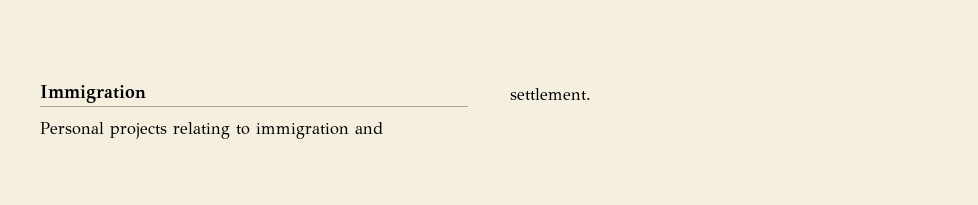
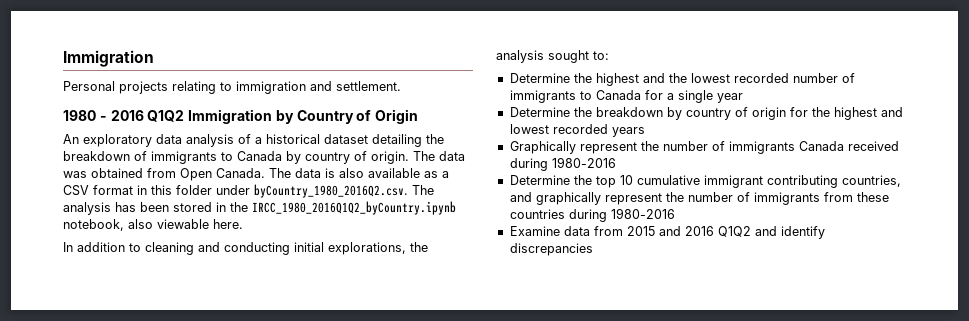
+ 1980 - 2016 Q1Q2 Immigration by Country of Origin
+ An exploratory data analysis of a historical dataset detailing the breakdown of immigrants to Canada by country of origin. The data was obtained from Open Canada. The data is also available as a CSV format in this folder under byCountry_1980_2016Q2.csv. The analysis has been stored in the IRCC_1980_2016Q1Q2_byCountry.ipynb notebook, also viewable here.
+ In addition to cleaning and conducting initial explorations, the analysis sought to:
+ Determine the highest and the lowest recorded number of immigrants to Canada for a single year
+ Determine the breakdown by country of origin for the highest and lowest recorded years
+ Graphically represent the number of immigrants Canada received during 1980-2016
+ Determine the top 10 cumulative immigrant contributing countries, and graphically represent the number of immigrants from these countries during 1980-2016
+ Examine data from 2015 and 2016 Q1Q2 and identify discrepancies

